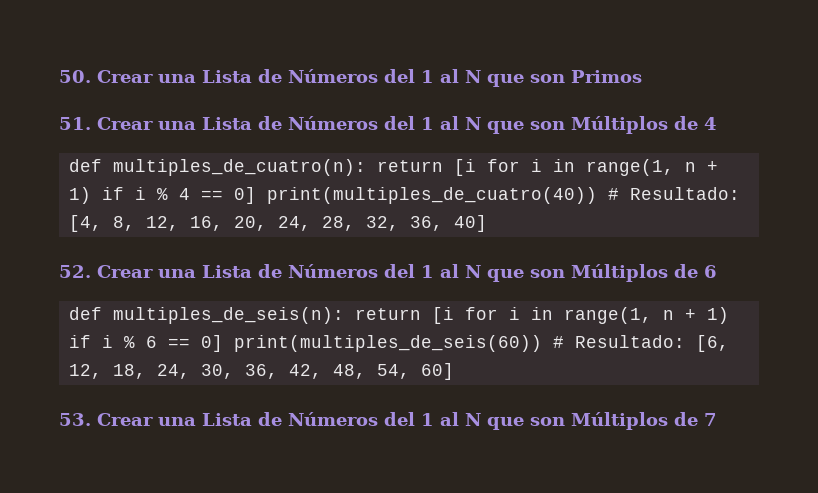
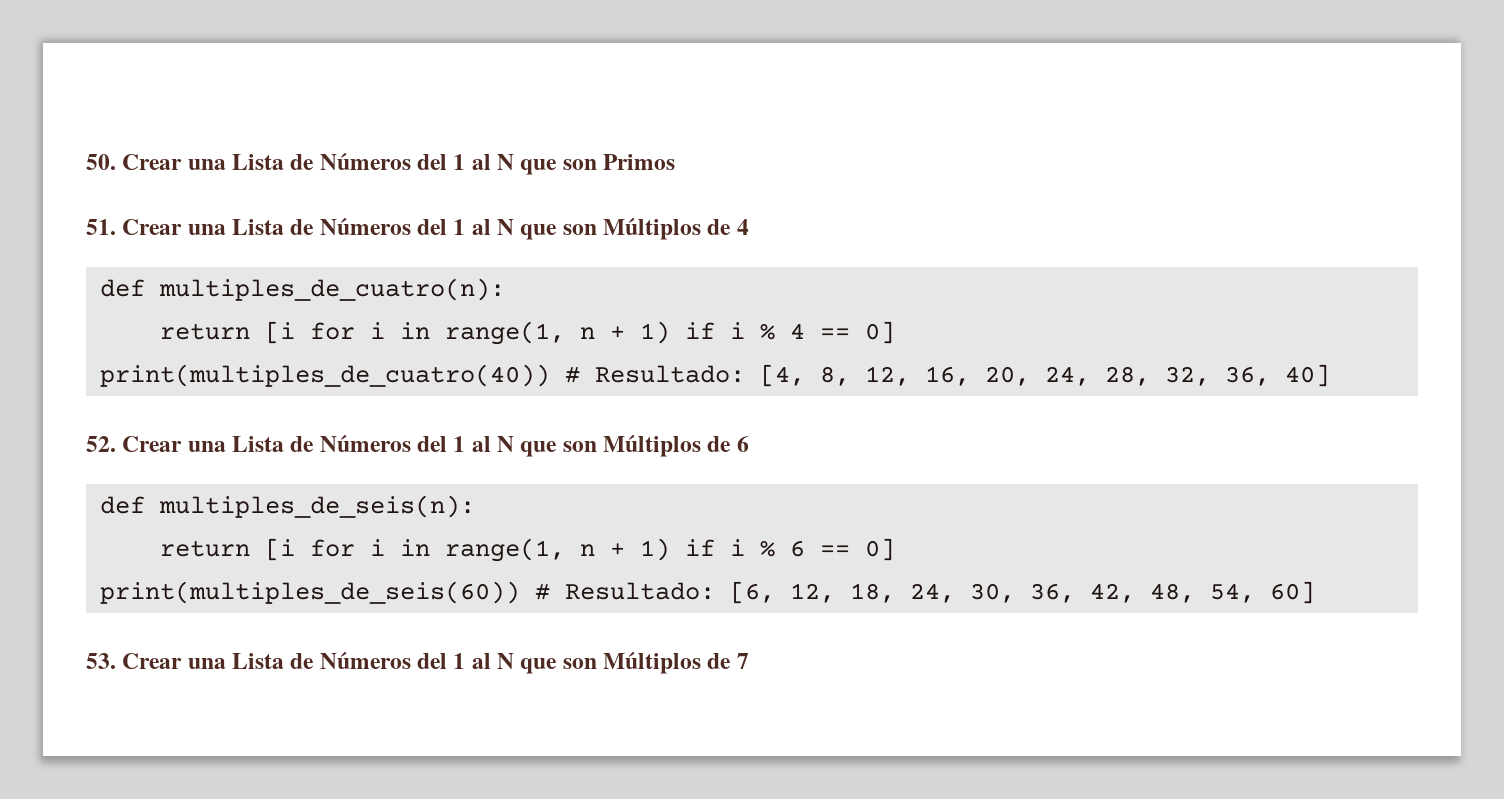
- def multiples_de_cuatro(n): return [i for i in range(1, n + 1) if i % 4 == 0] print(multiples_de_cuatro(40)) # Resultado: [4, 8, 12, 16, 20, 24, 28, 32, 36, 40]
+ def multiples_de_cuatro(n):
+ return [i for i in range(1, n + 1) if i % 4 == 0]
+ print(multiples_de_cuatro(40)) # Resultado: [4, 8, 12, 16, 20, 24, 28, 32, 36, 40]
- def multiples_de_seis(n): return [i for i in range(1, n + 1) if i % 6 == 0] print(multiples_de_seis(60)) # Resultado: [6, 12, 18, 24, 30, 36, 42, 48, 54, 60]
+ def multiples_de_seis(n):
+ return [i for i in range(1, n + 1) if i % 6 == 0]
+ print(multiples_de_seis(60)) # Resultado: [6, 12, 18, 24, 30, 36, 42, 48, 54, 60]

